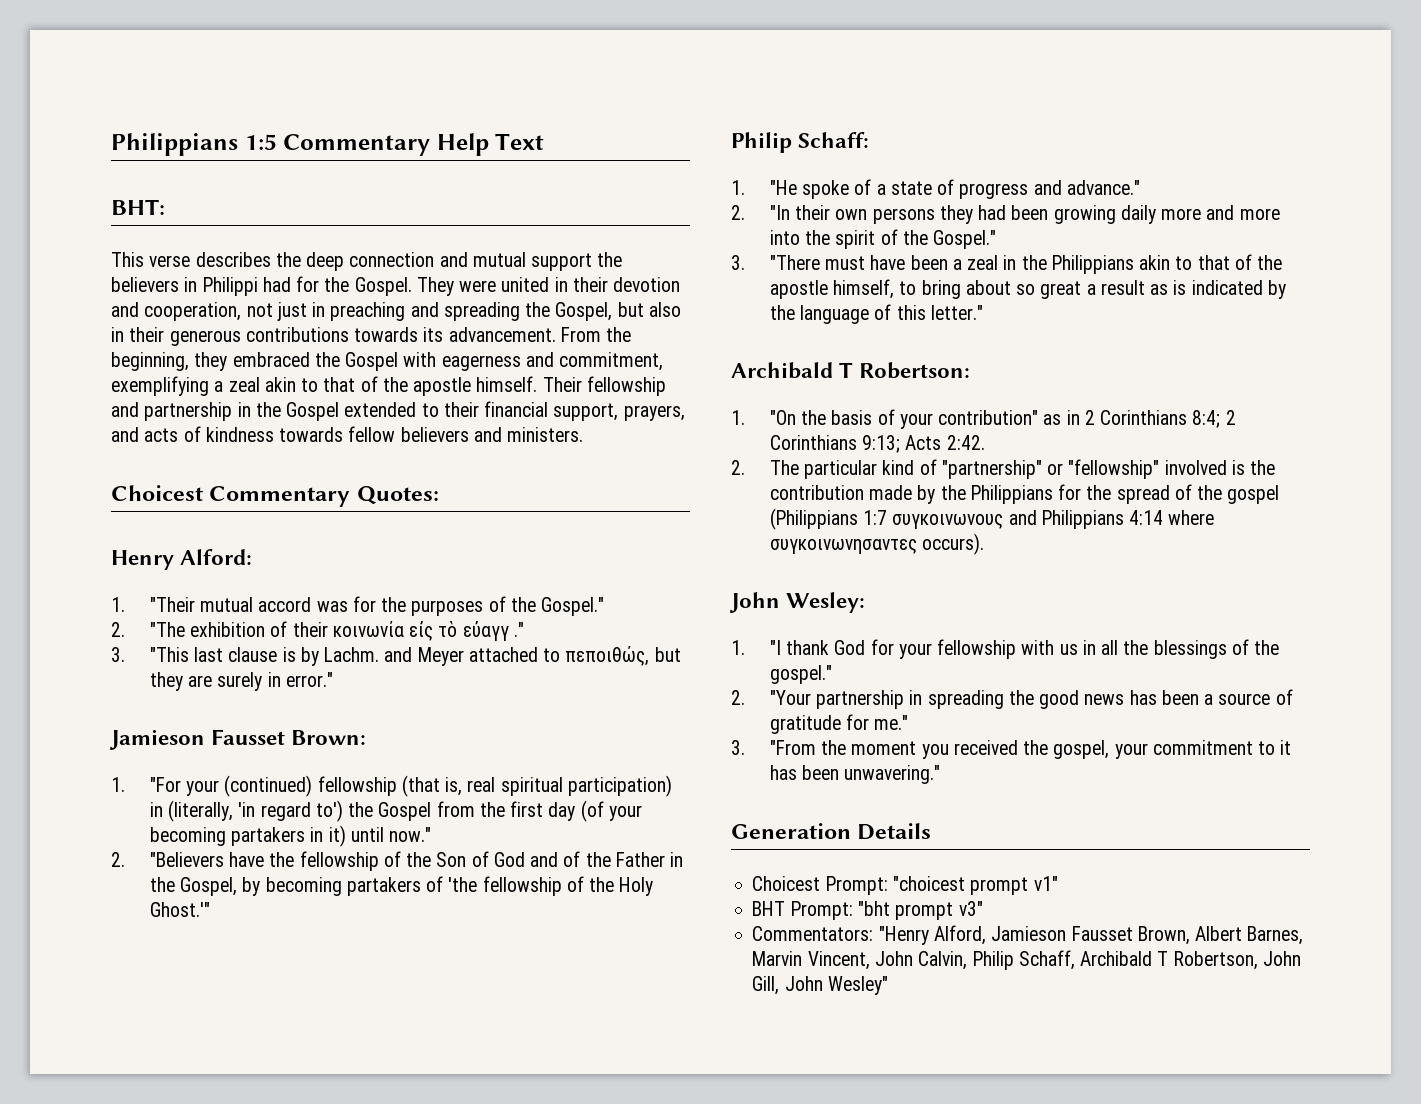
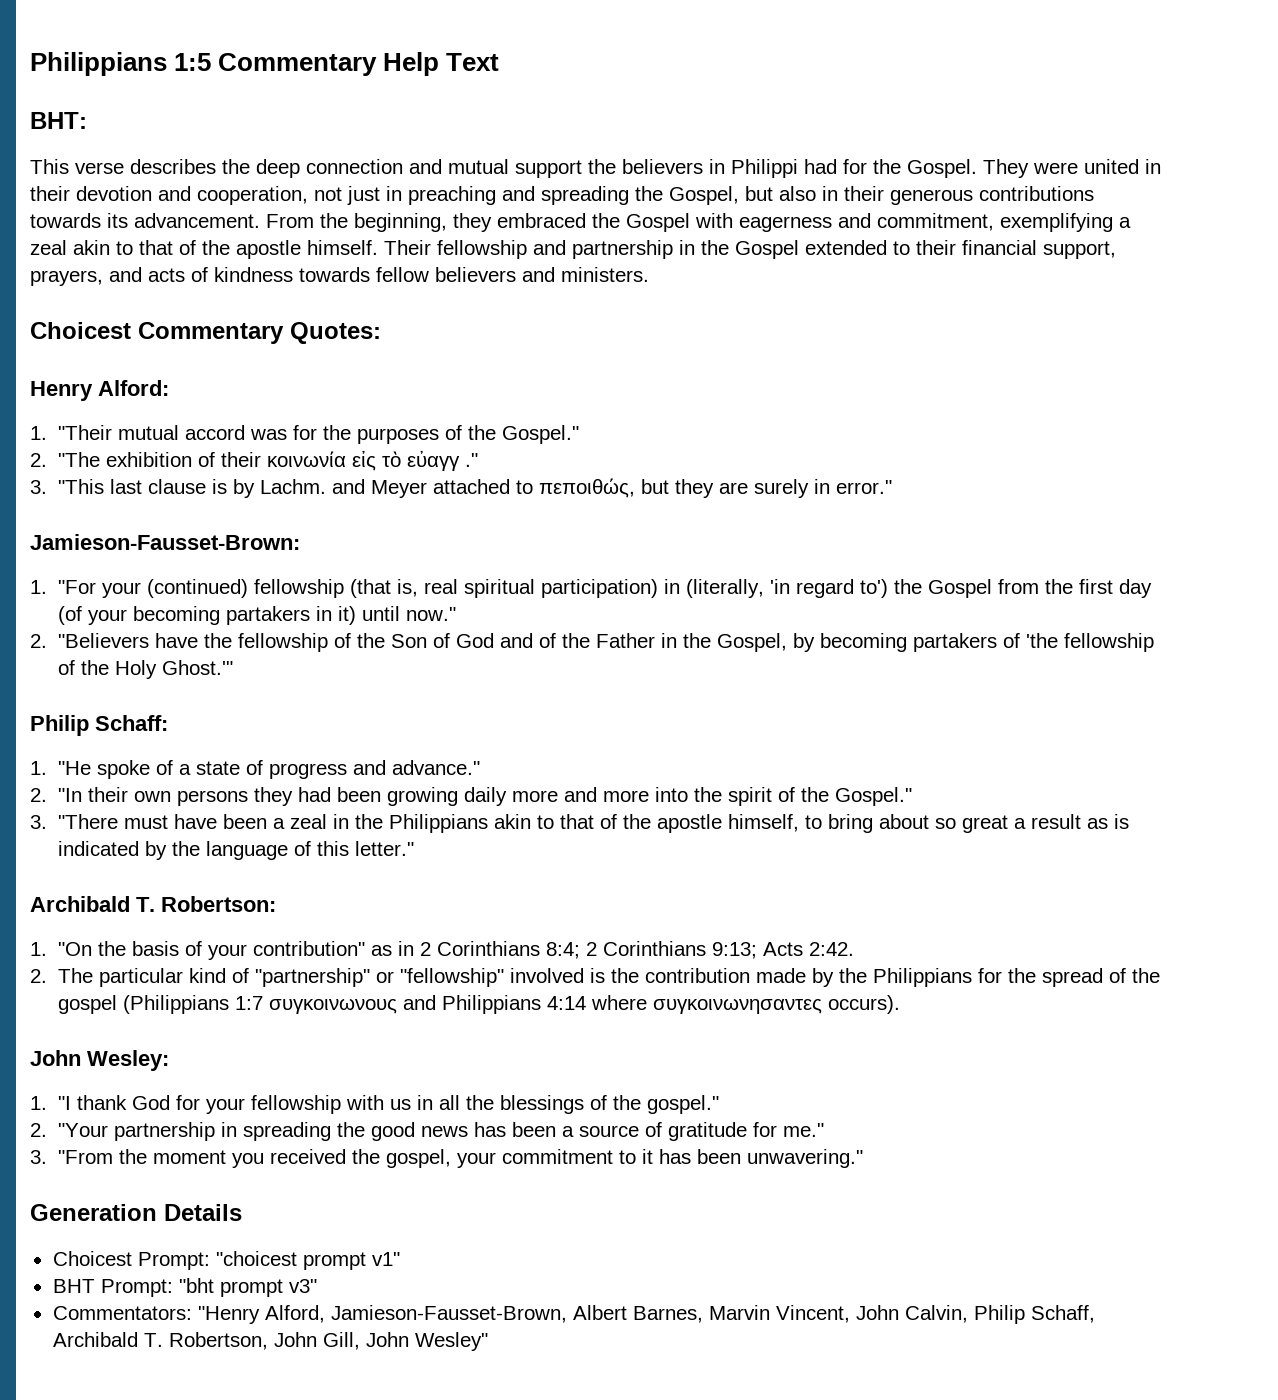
- Jamieson Fausset Brown:
+ Jamieson-Fausset-Brown:
- Archibald T Robertson:
+ Archibald T. Robertson:
- Commentators: "Henry Alford, Jamieson Fausset Brown, Albert Barnes, Marvin Vincent, John Calvin, Philip Schaff, Archibald T Robertson, John Gill, John Wesley"
+ Commentators: "Henry Alford, Jamieson-Fausset-Brown, Albert Barnes, Marvin Vincent, John Calvin, Philip Schaff, Archibald T. Robertson, John Gill, John Wesley"

